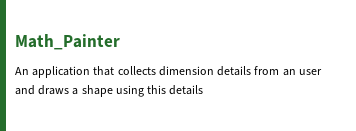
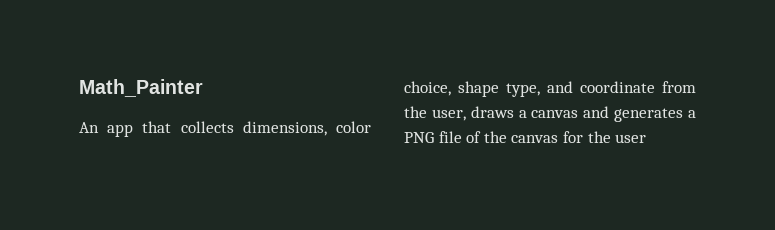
- An application that collects dimension details from an user and draws a shape using this details
+ An app that collects dimensions, color choice, shape type, and coordinate from the user, draws a canvas and generates a PNG file of the canvas for the user

